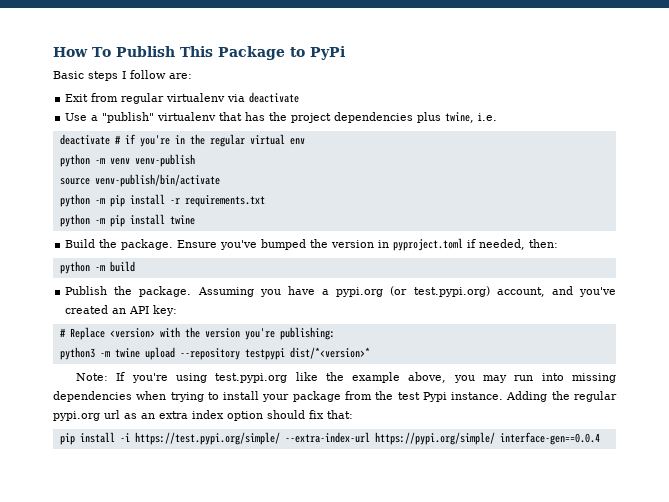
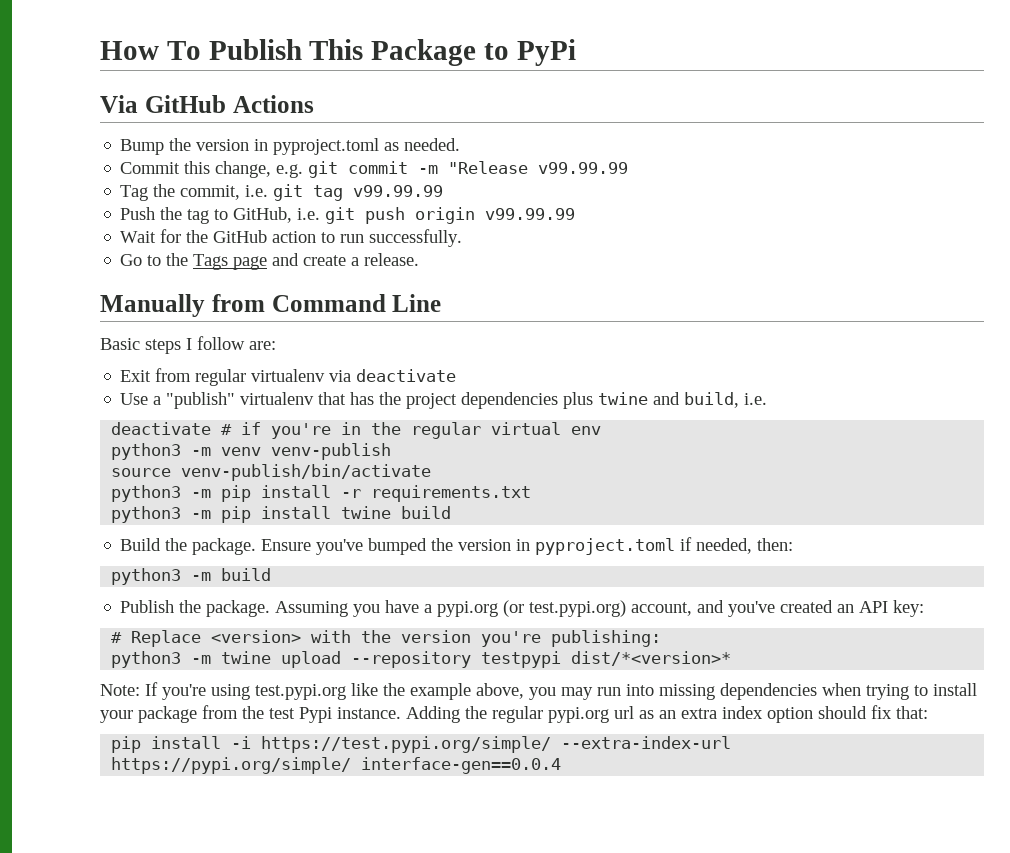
+ Via GitHub Actions
+ Bump the version in pyproject.toml as needed.
+ Commit this change, e.g. git commit -m "Release v99.99.99
+ Tag the commit, i.e. git tag v99.99.99
+ Push the tag to GitHub, i.e. git push origin v99.99.99
+ Wait for the GitHub action to run successfully.
+ Go to the Tags page and create a release.
+ Manually from Command Line
- Use a "publish" virtualenv that has the project dependencies plus twine, i.e.
+ Use a "publish" virtualenv that has the project dependencies plus twine and build, i.e.
- python -m venv venv-publish
+ python3 -m venv venv-publish
- python -m pip install -r requirements.txt
+ python3 -m pip install -r requirements.txt
- python -m pip install twine
+ python3 -m pip install twine build
- python -m build
+ python3 -m build

